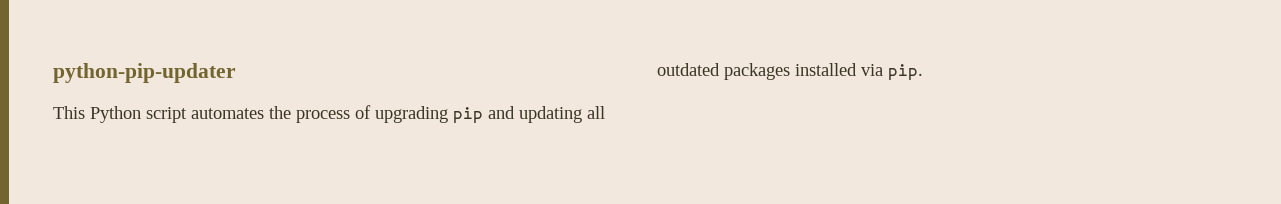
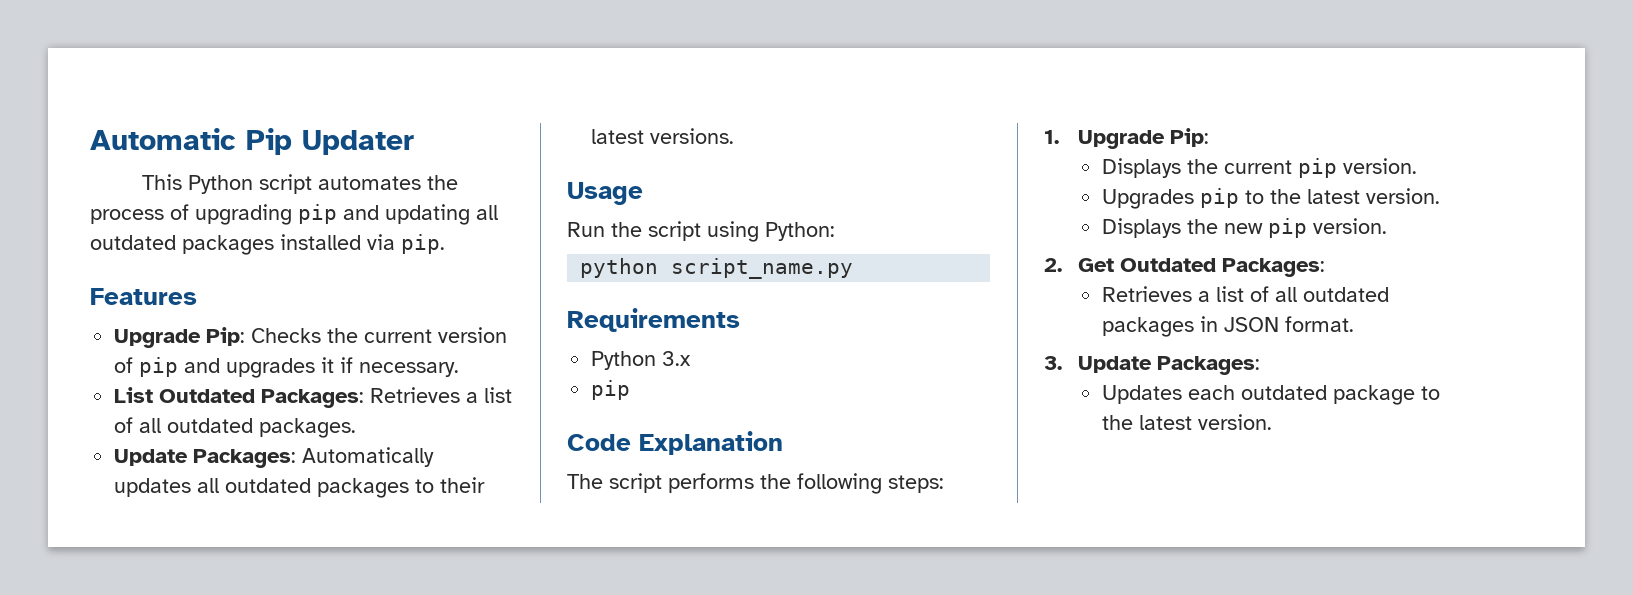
- python-pip-updater
+ Automatic Pip Updater
+ Features
+ Upgrade Pip: Checks the current version of pip and upgrades it if necessary.
+ List Outdated Packages: Retrieves a list of all outdated packages.
+ Update Packages: Automatically updates all outdated packages to their latest versions.
+ Usage
+ Run the script using Python:
+ python script_name.py
+ Requirements
+ Python 3.x
+ pip
+ Code Explanation
+ The script performs the following steps:
+ 1. Upgrade Pip:
+ Displays the current pip version.
+ Upgrades pip to the latest version.
+ Displays the new pip version.
+ 2. Get Outdated Packages:
+ Retrieves a list of all outdated packages in JSON format.
+ 3. Update Packages:
+ Updates each outdated package to the latest version.

